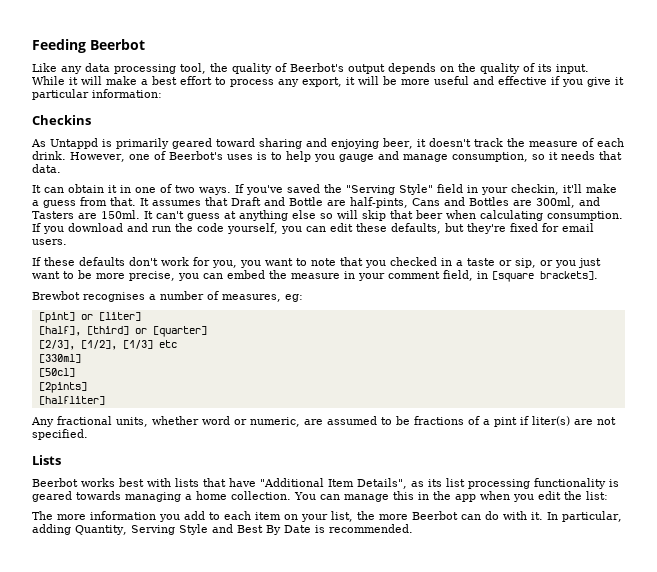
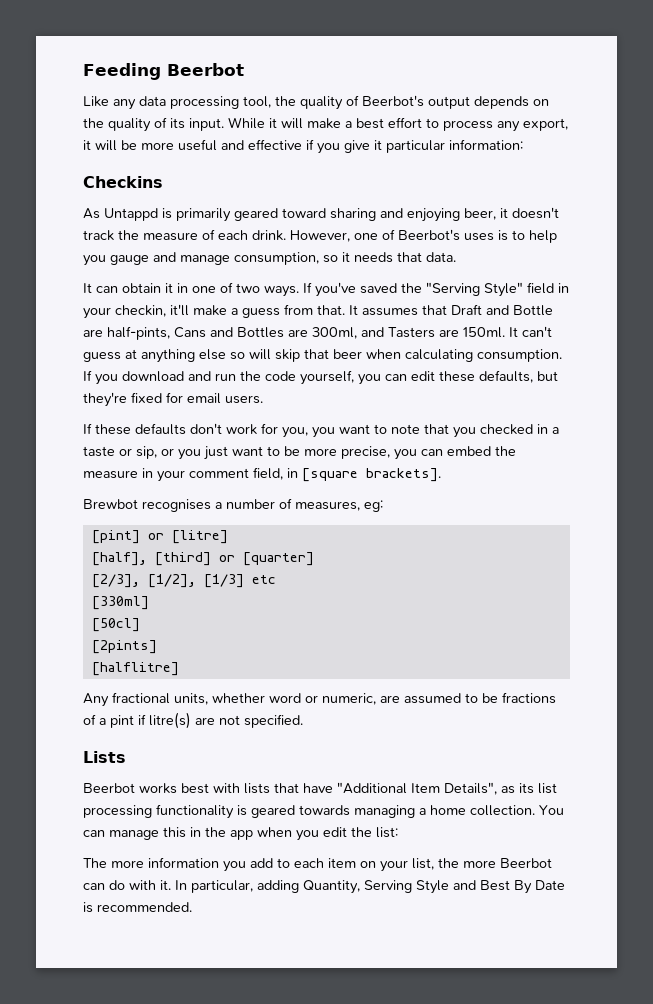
- [pint] or [liter]
+ [pint] or [litre]
- [halfliter]
+ [halflitre]
- Any fractional units, whether word or numeric, are assumed to be fractions of a pint if liter(s) are not specified.
+ Any fractional units, whether word or numeric, are assumed to be fractions of a pint if litre(s) are not specified.

